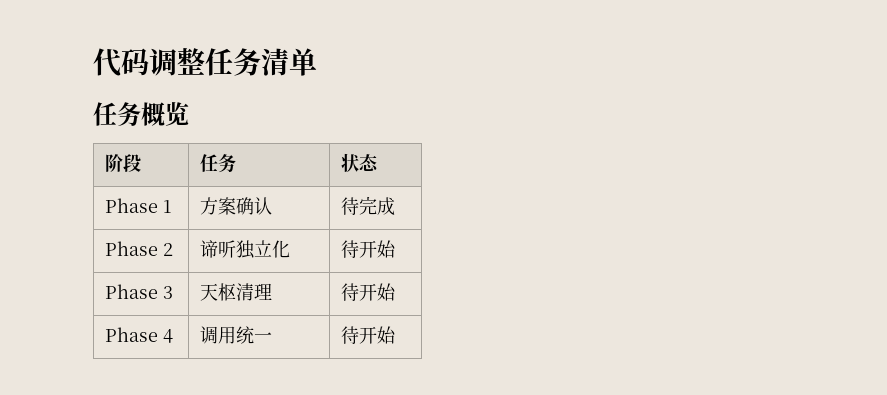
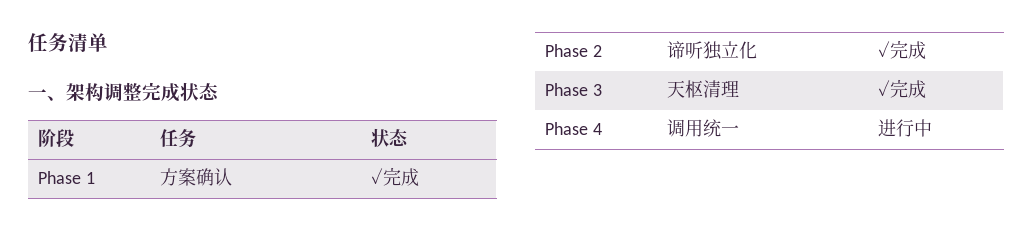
- 代码调整任务清单
+ 任务清单
- 任务概览
+ 一、架构调整完成状态
- Phase 1 | 方案确认 | 待完成
+ Phase 1 | 方案确认 | ✓完成
- Phase 2 | 谛听独立化 | 待开始
+ Phase 2 | 谛听独立化 | ✓完成
- Phase 3 | 天枢清理 | 待开始
+ Phase 3 | 天枢清理 | ✓完成
- Phase 4 | 调用统一 | 待开始
+ Phase 4 | 调用统一 | 进行中

